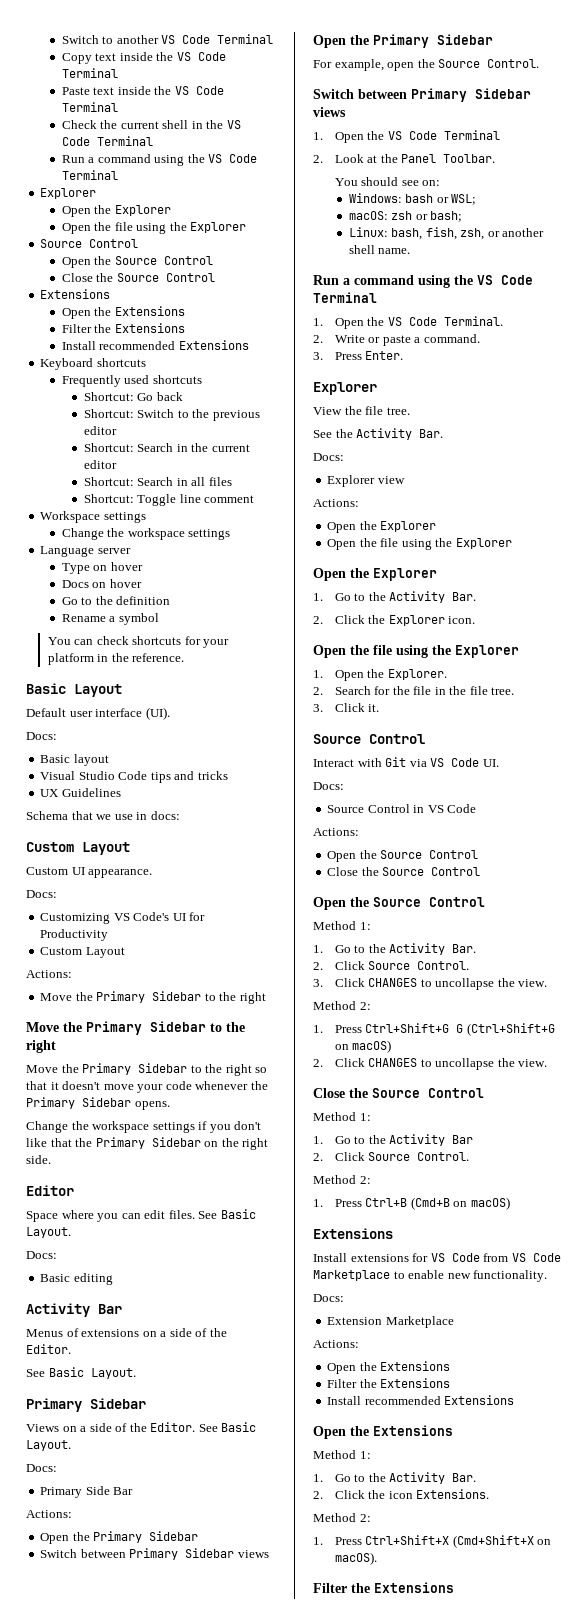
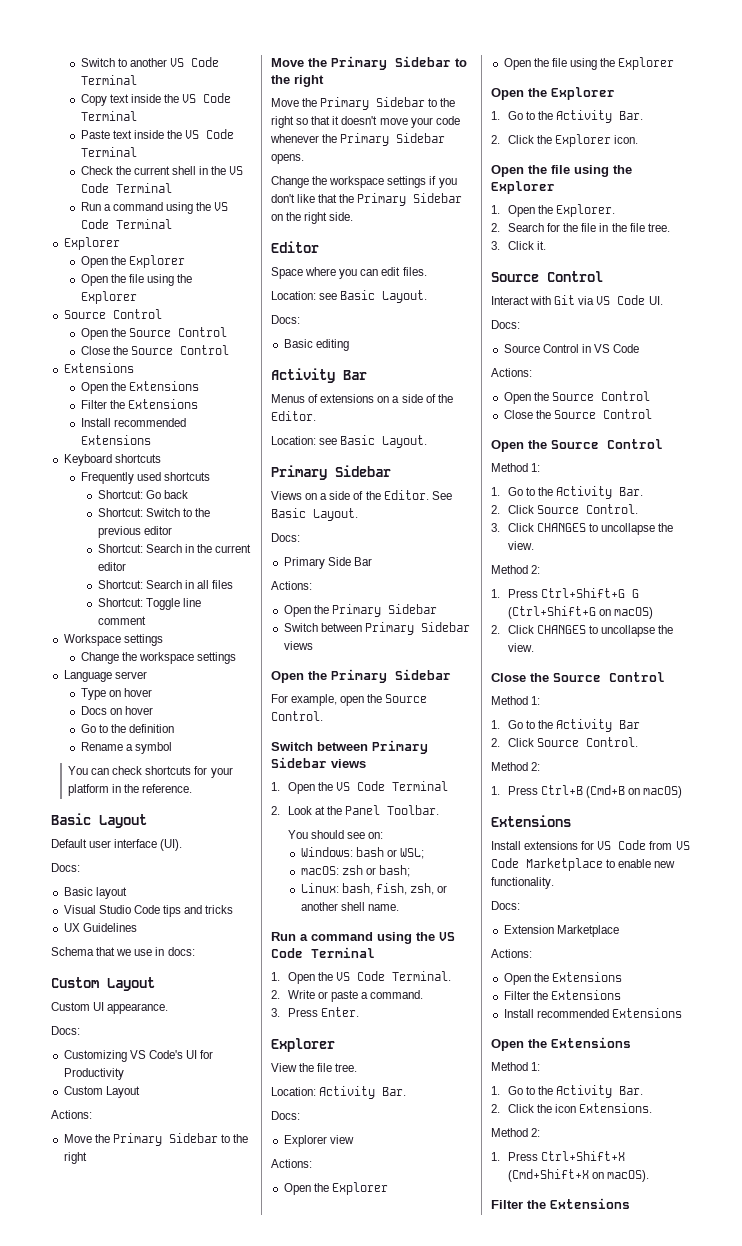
- Space where you can edit files. See Basic Layout.
+ Space where you can edit files.
+ Location: see Basic Layout.
  Menus of extensions on a side of the Editor.
- See Basic Layout.
+ Location: see Basic Layout.
- See the Activity Bar.
+ Location: Activity Bar.

